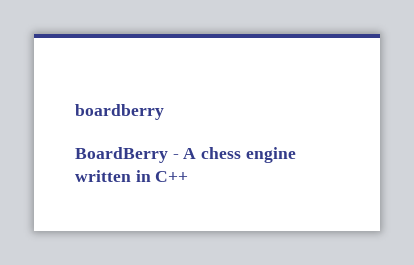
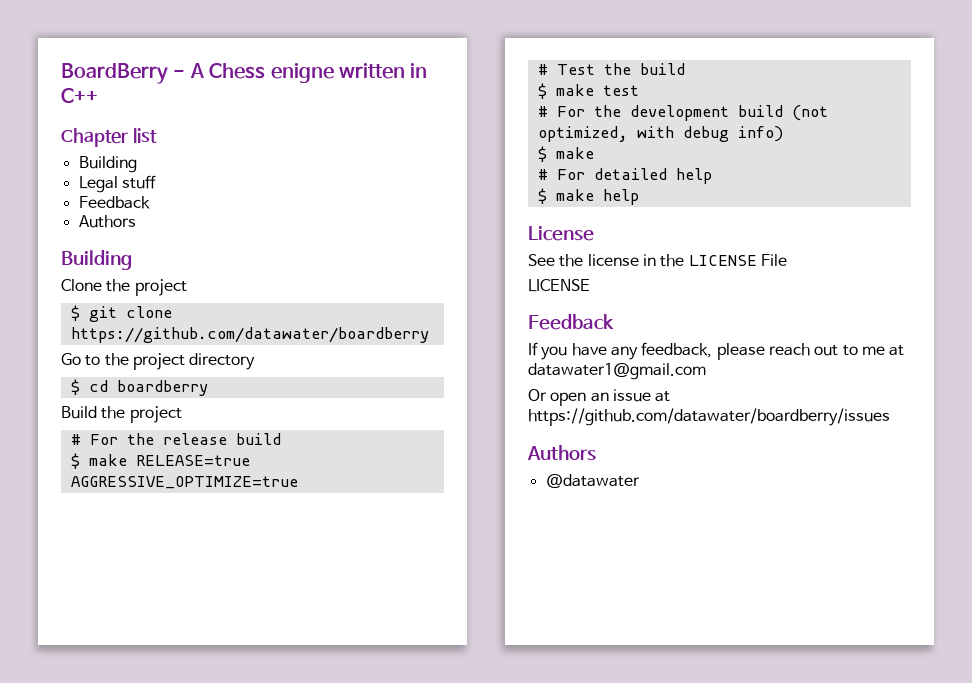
- boardberry
- BoardBerry - A chess engine written in C++
+ BoardBerry - A Chess enigne written in C++
+ Chapter list
+ Building
+ Legal stuff
+ Feedback
+ Authors
+ Building
+ Clone the project
+ $ git clone https://github.com/datawater/boardberry
+ Go to the project directory
+ $ cd boardberry
+ Build the project
+ # For the release build
+ $ make RELEASE=true AGGRESSIVE_OPTIMIZE=true
+ # Test the build
+ $ make test
+ # For the development build (not optimized, with debug info)
+ $ make
+ # For detailed help
+ $ make help
+ License
+ See the license in the LICENSE File
+ LICENSE
+ Feedback
+ If you have any feedback, please reach out to me at datawater1@gmail.com
+ Or open an issue at https://github.com/datawater/boardberry/issues
+ Authors
+ @datawater

